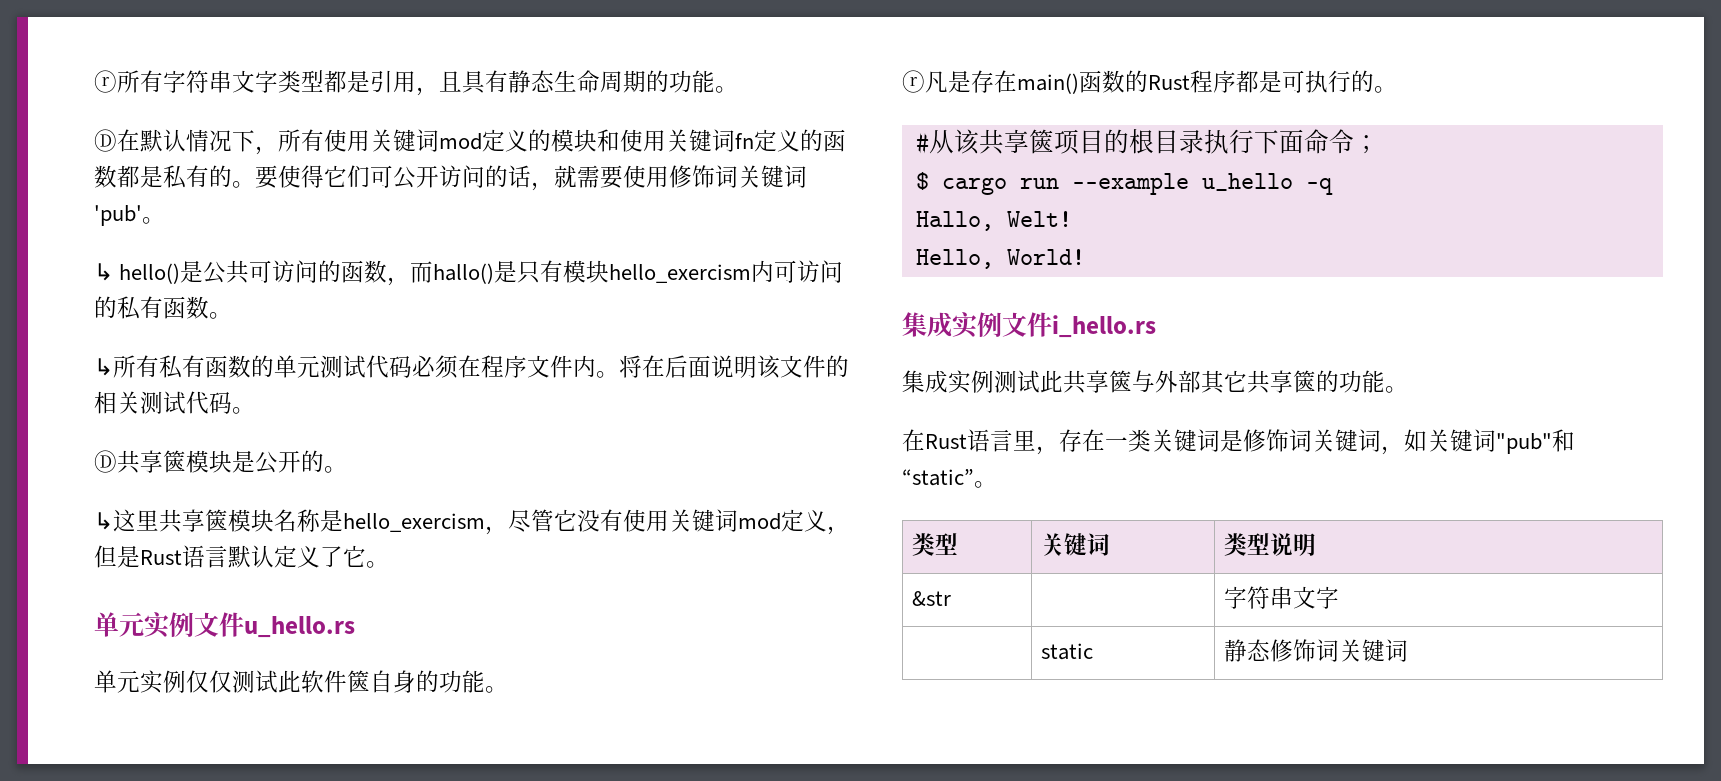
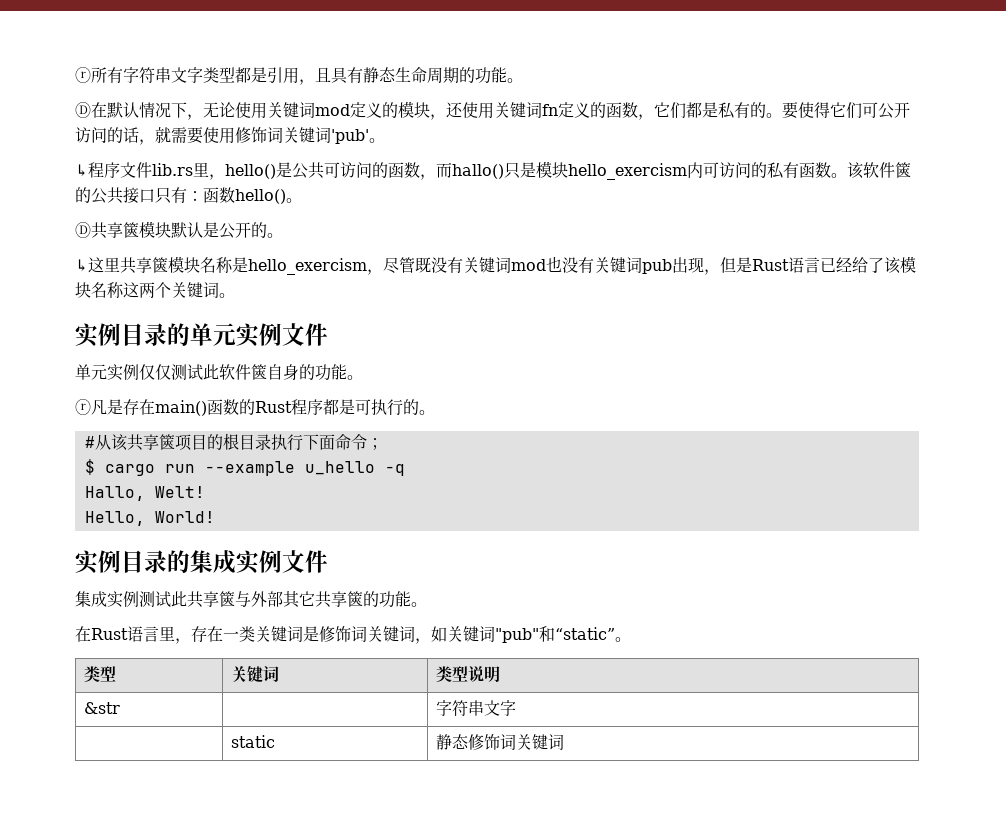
- Ⓓ在默认情况下，所有使用关键词mod定义的模块和使用关键词fn定义的函数都是私有的。
+ Ⓓ在默认情况下，无论使用关键词mod定义的模块，还使用关键词fn定义的函数，它们都是私有的。
- ↳ hello()是公共可访问的函数，而hallo()是只有模块hello_exercism内可访问的私有函数。
- ↳所有私有函数的单元测试代码必须在程序文件内。将在后面说明该文件的相关测试代码。
+ ↳程序文件lib.rs里，hello()是公共可访问的函数，而hallo()只是模块hello_exercism内可访问的私有函数。该软件篋的公共接口只有：函数hello()。
- Ⓓ共享篋模块是公开的。
+ Ⓓ共享篋模块默认是公开的。
- ↳这里共享篋模块名称是hello_exercism，尽管它没有使用关键词mod定义，但是Rust语言默认定义了它。
- 单元实例文件u_hello.rs
+ ↳这里共享篋模块名称是hello_exercism，尽管既没有关键词mod也没有关键词pub出现，但是Rust语言已经给了该模块名称这两个关键词。
+ 实例目录的单元实例文件
- 集成实例文件i_hello.rs
+ 实例目录的集成实例文件

